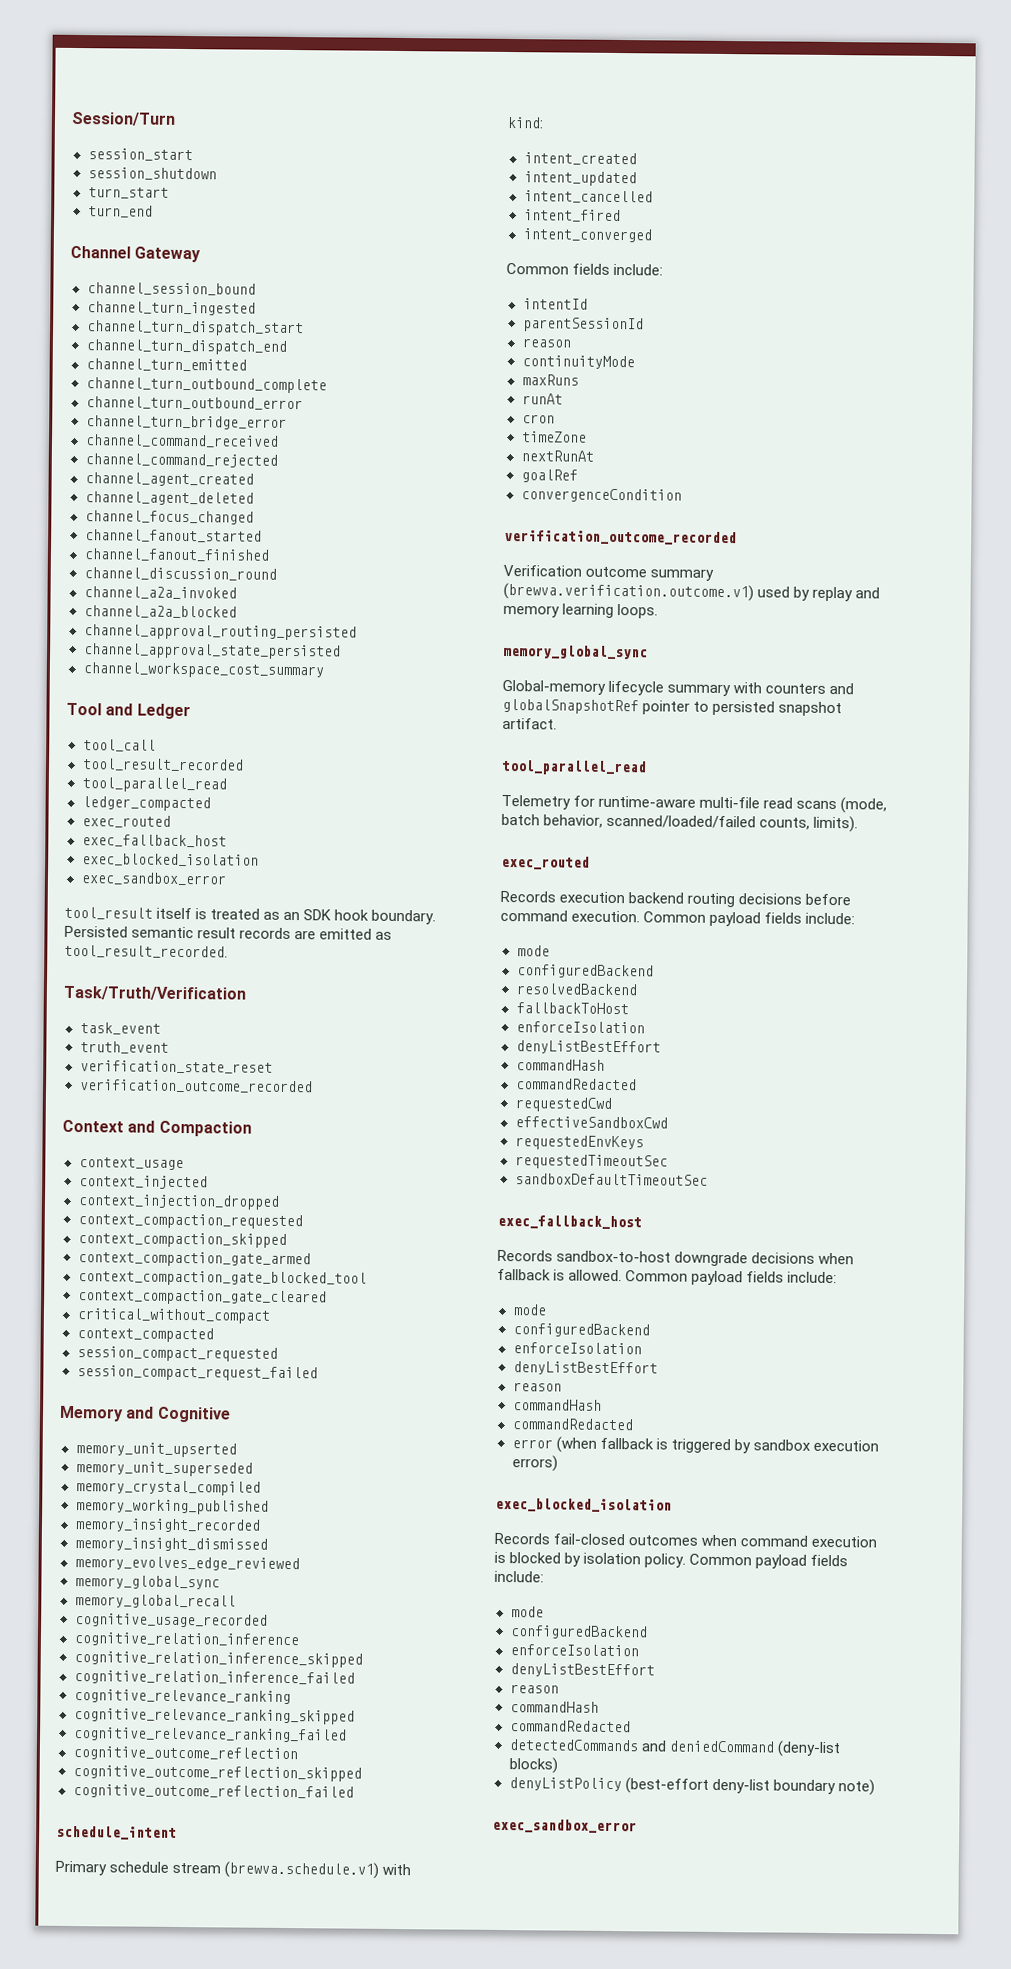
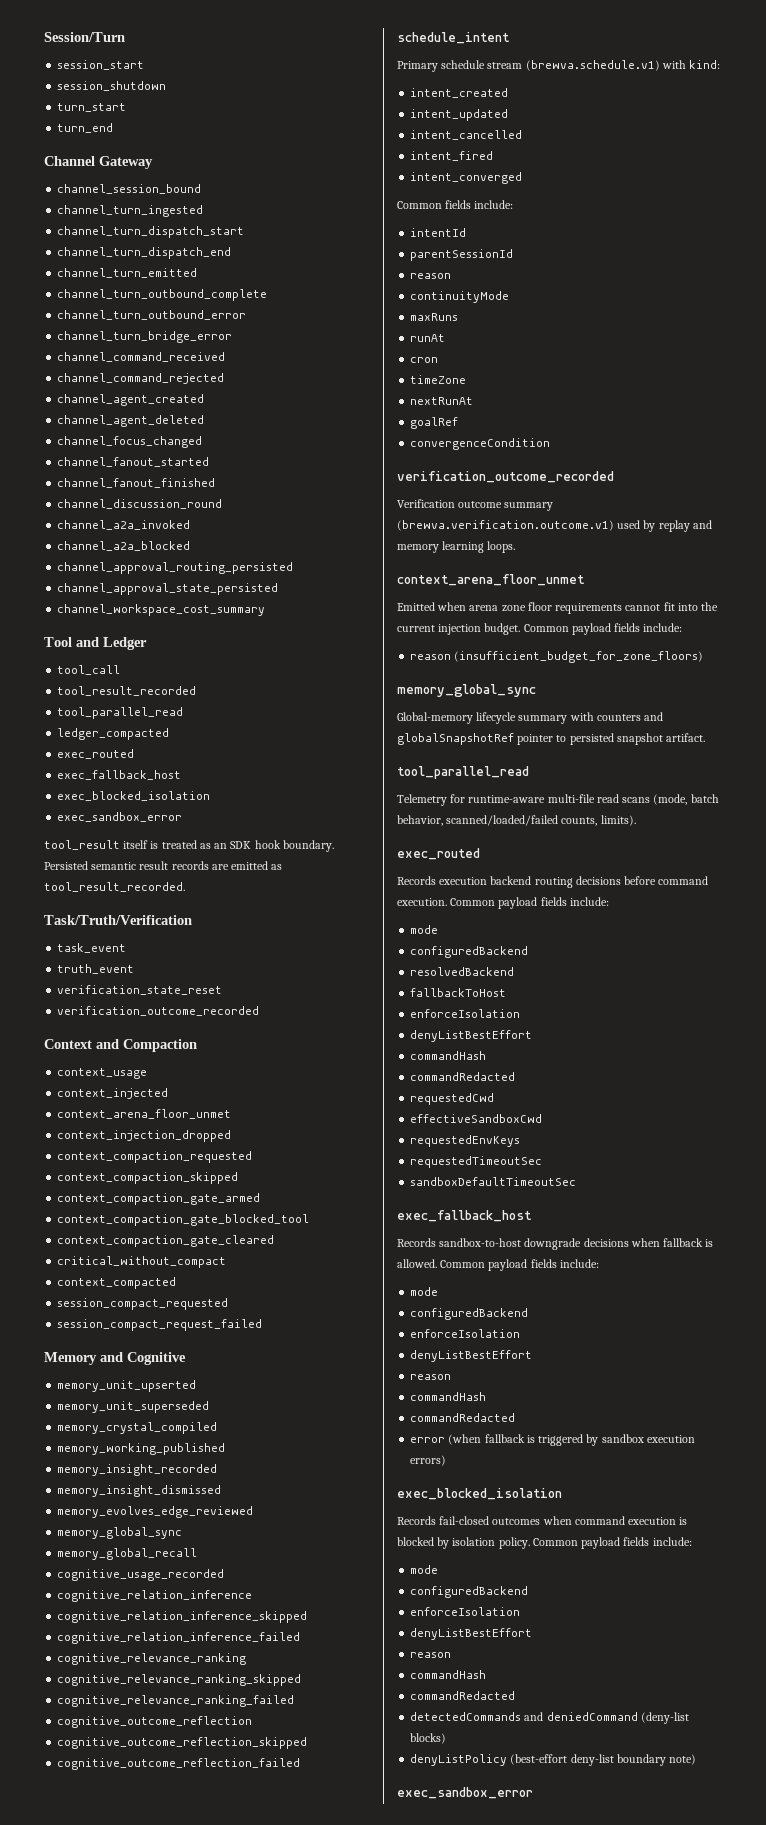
  context_injected
+ context_arena_floor_unmet
  Verification outcome summary (brewva.verification.outcome.v1) used by replay and memory learning loops.
+ context_arena_floor_unmet
+ Emitted when arena zone floor requirements cannot fit into the current injection budget. Common payload fields include:
+ reason (insufficient_budget_for_zone_floors)

